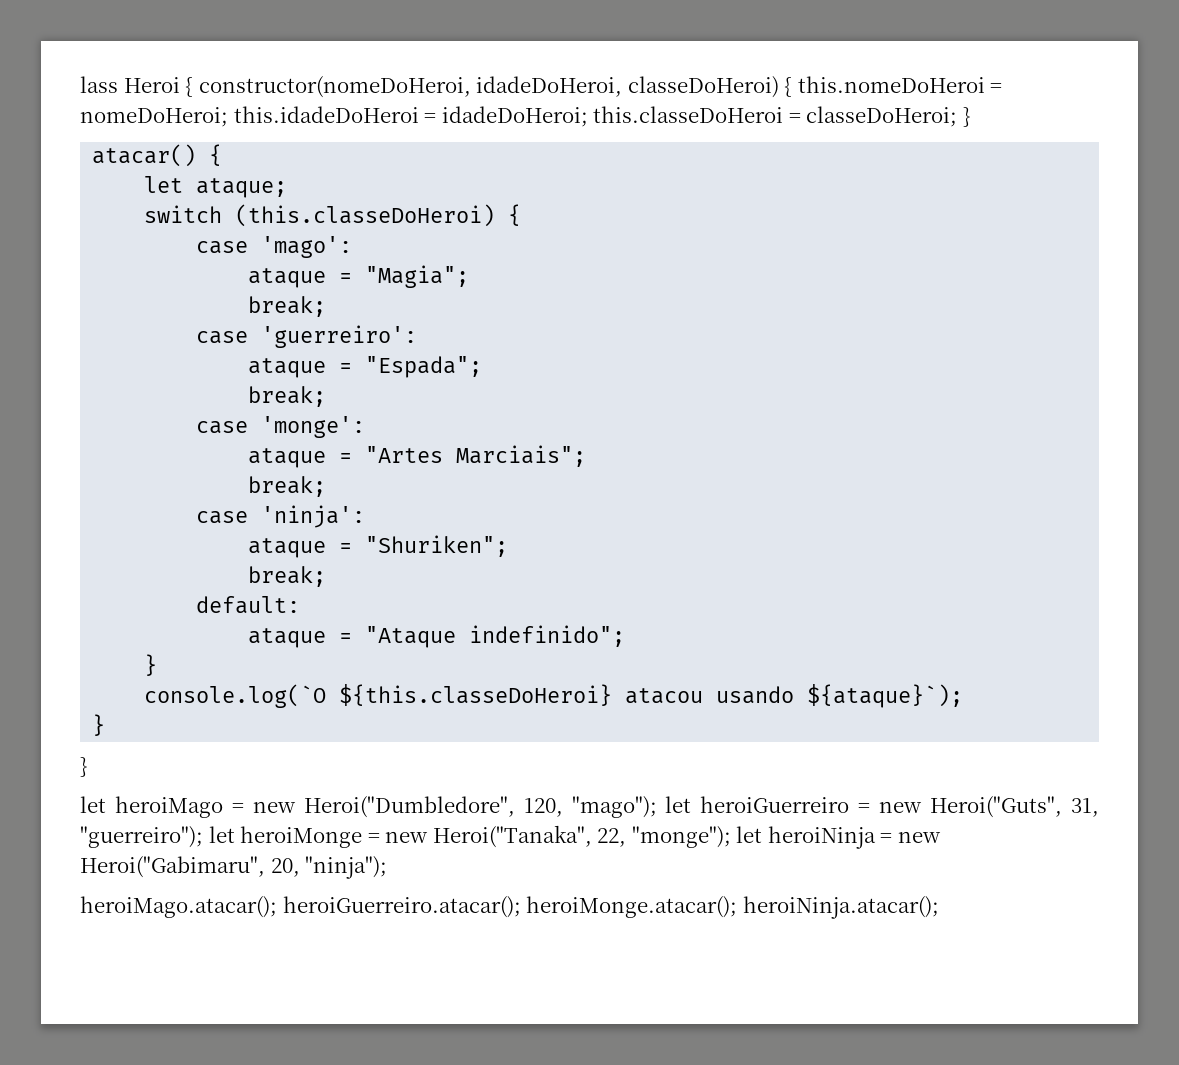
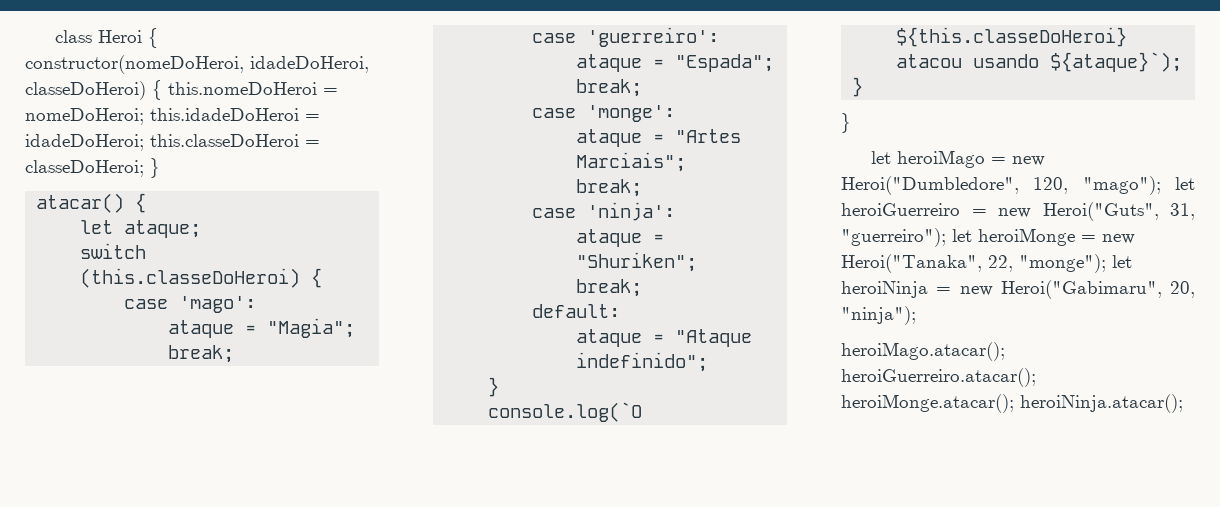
- lass Heroi { constructor(nomeDoHeroi, idadeDoHeroi, classeDoHeroi) { this.nomeDoHeroi = nomeDoHeroi; this.idadeDoHeroi = idadeDoHeroi; this.classeDoHeroi = classeDoHeroi; }
+ class Heroi { constructor(nomeDoHeroi, idadeDoHeroi, classeDoHeroi) { this.nomeDoHeroi = nomeDoHeroi; this.idadeDoHeroi = idadeDoHeroi; this.classeDoHeroi = classeDoHeroi; }

